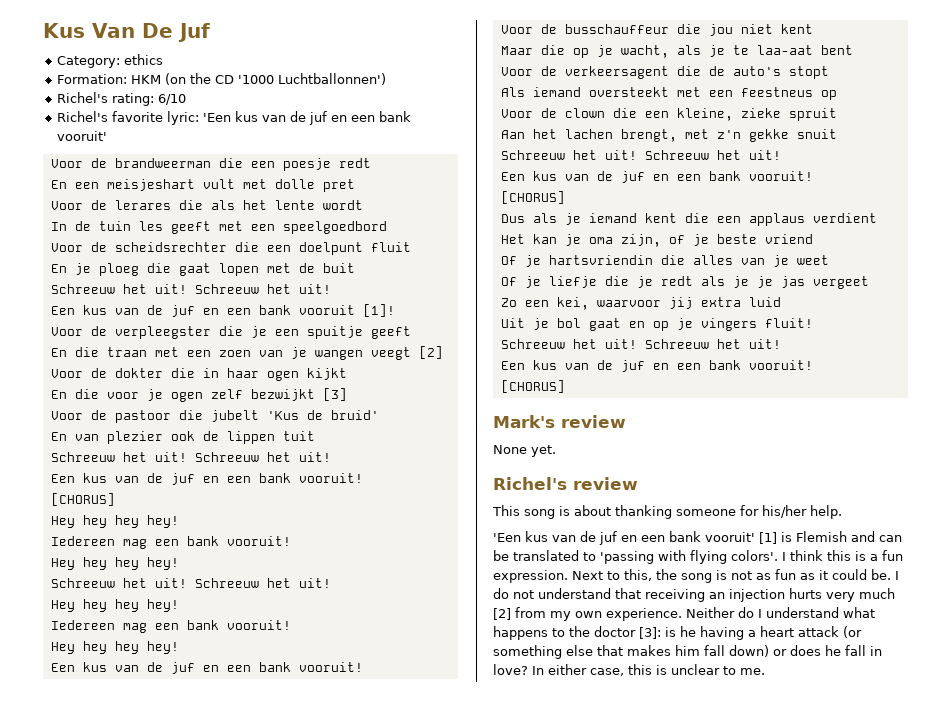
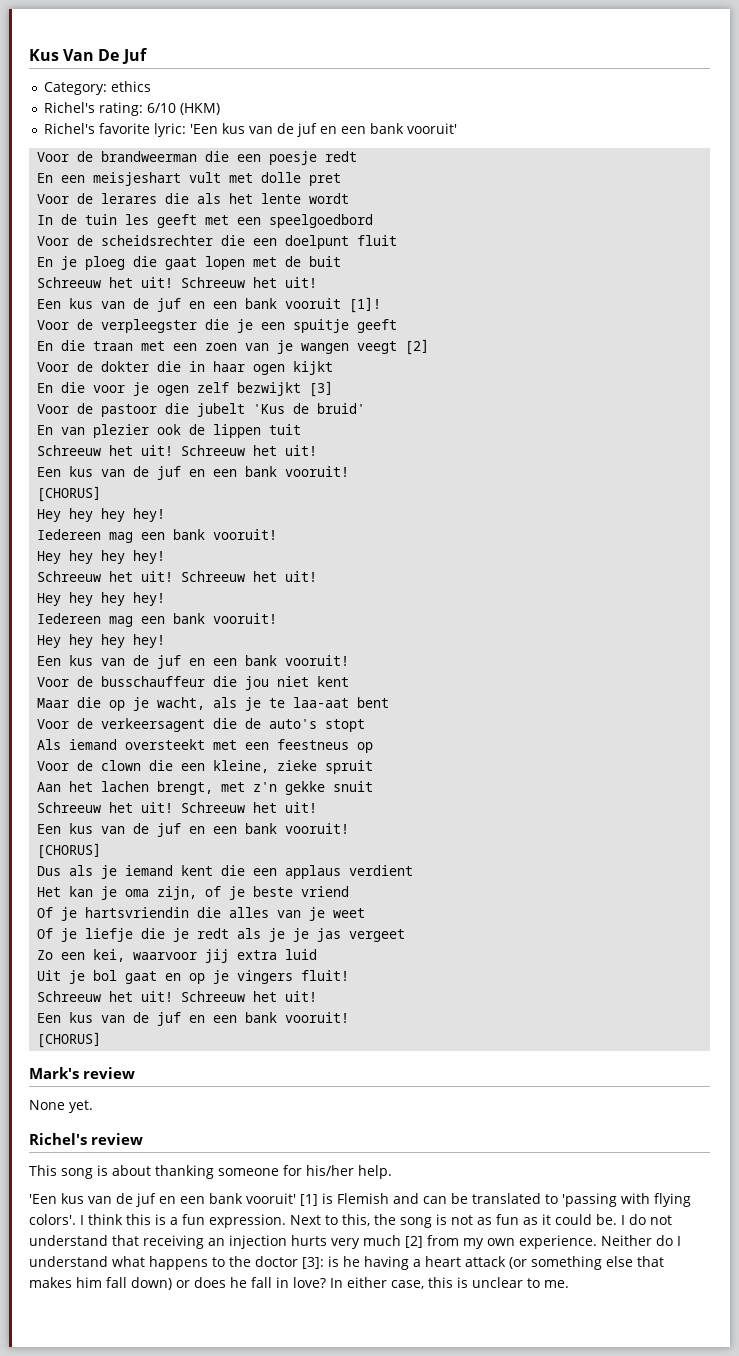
- Formation: HKM (on the CD '1000 Luchtballonnen')
- Richel's rating: 6/10
+ Richel's rating: 6/10 (HKM)

